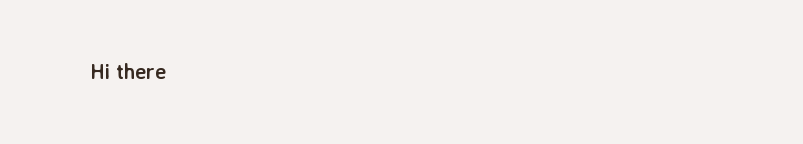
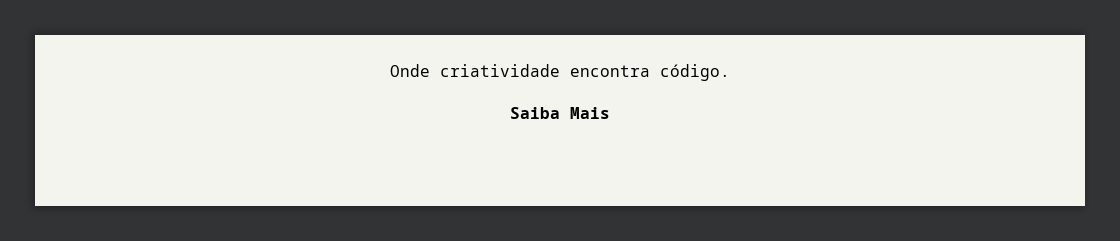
- Hi there
+ Onde criatividade encontra código.
+ Saiba Mais

